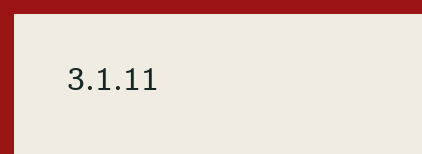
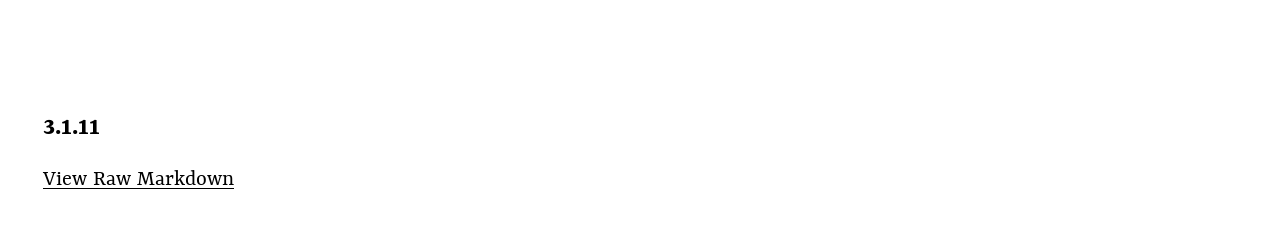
+ View Raw Markdown

